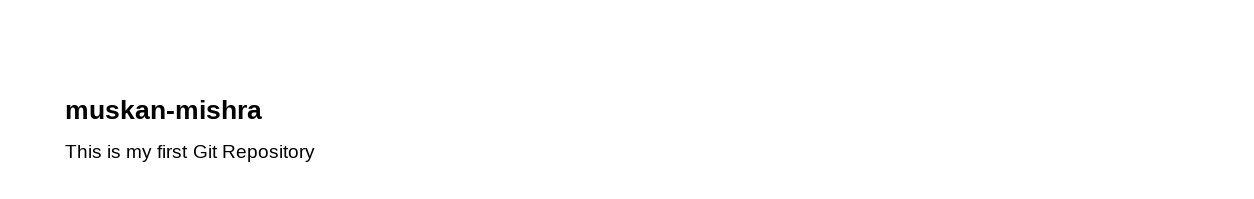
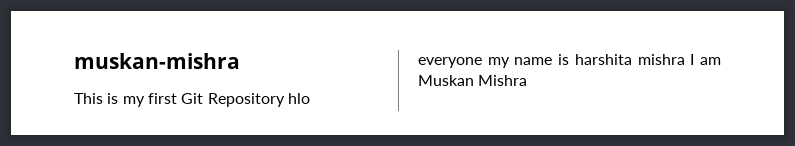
- This is my first Git Repository
+ This is my first Git Repository hlo everyone my name is harshita mishra I am Muskan Mishra

